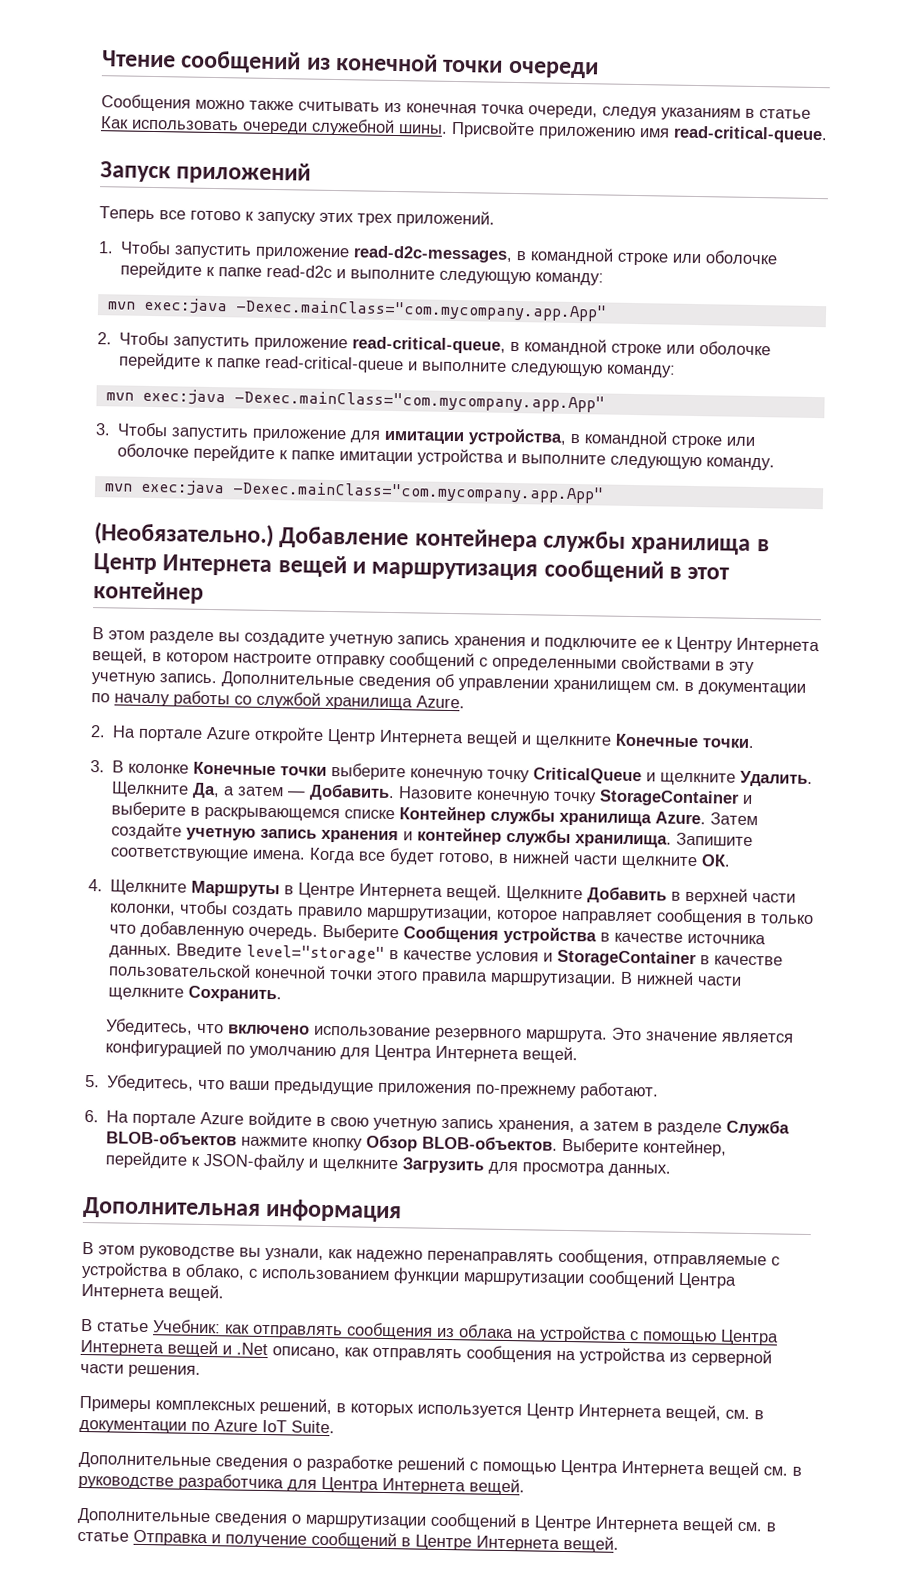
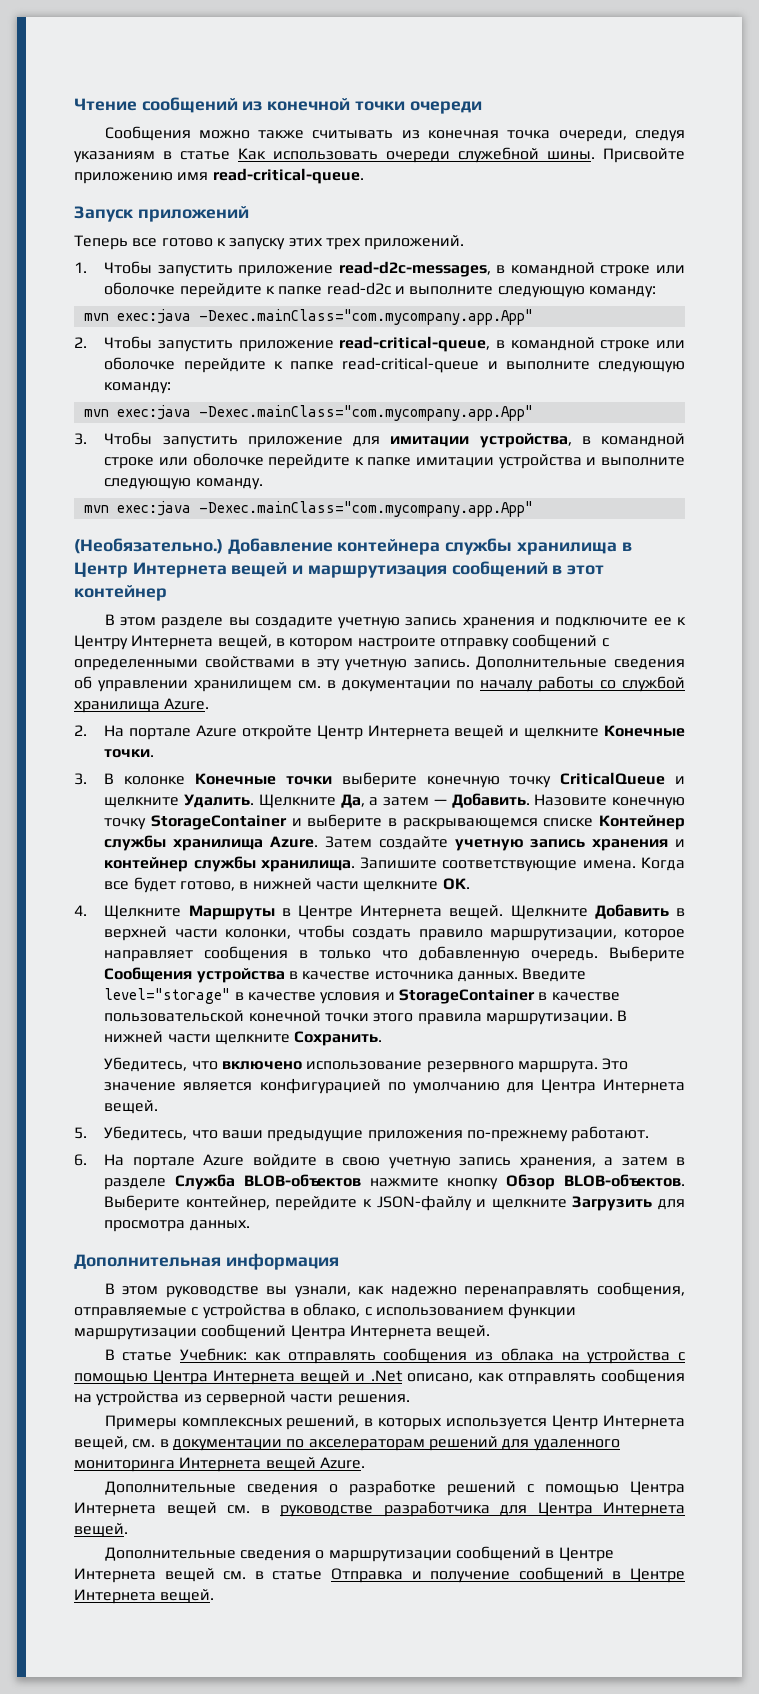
- Примеры комплексных решений, в которых используется Центр Интернета вещей, см. в документации по Azure IoT Suite.
+ Примеры комплексных решений, в которых используется Центр Интернета вещей, см. в документации по акселераторам решений для удаленного мониторинга Интернета вещей Azure.

